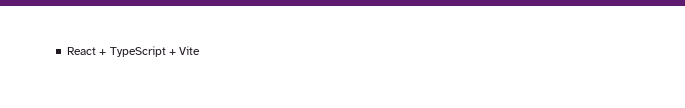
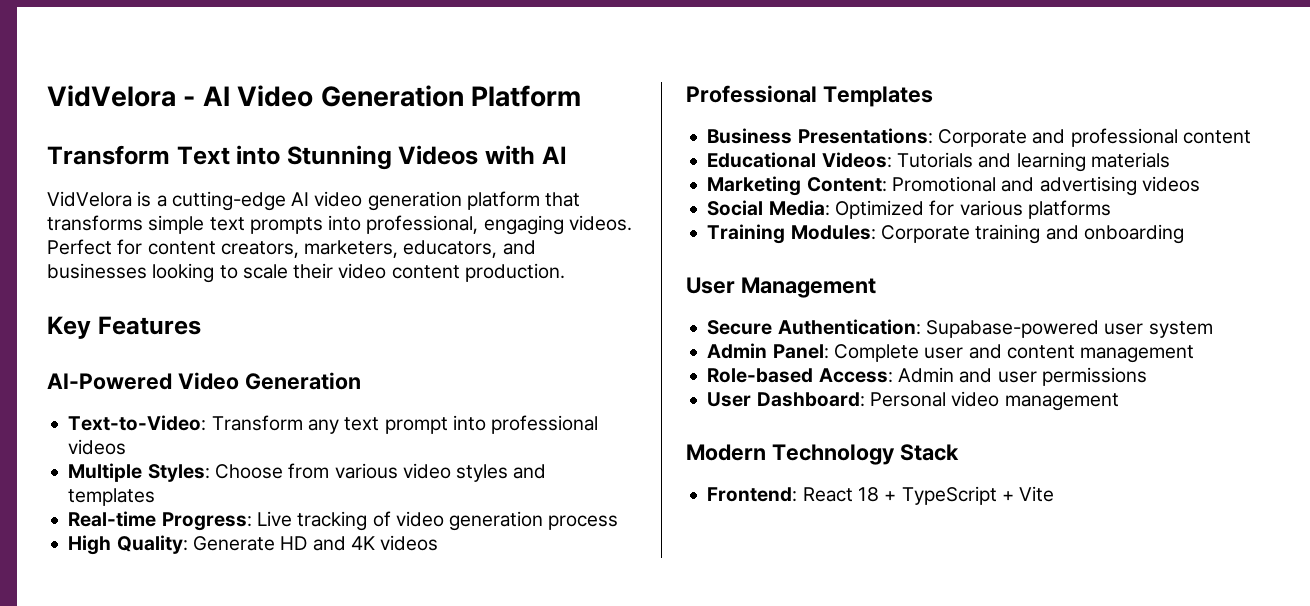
- React + TypeScript + Vite
+ VidVelora - AI Video Generation Platform
+ Transform Text into Stunning Videos with AI
+ VidVelora is a cutting-edge AI video generation platform that transforms simple text prompts into professional, engaging videos. Perfect for content creators, marketers, educators, and businesses looking to scale their video content production.
+ Key Features
+ AI-Powered Video Generation
+ Text-to-Video: Transform any text prompt into professional videos
+ Multiple Styles: Choose from various video styles and templates
+ Real-time Progress: Live tracking of video generation process
+ High Quality: Generate HD and 4K videos
+ Professional Templates
+ Business Presentations: Corporate and professional content
+ Educational Videos: Tutorials and learning materials
+ Marketing Content: Promotional and advertising videos
+ Social Media: Optimized for various platforms
+ Training Modules: Corporate training and onboarding
+ User Management
+ Secure Authentication: Supabase-powered user system
+ Admin Panel: Complete user and content management
+ Role-based Access: Admin and user permissions
+ User Dashboard: Personal video management
+ Modern Technology Stack
+ Frontend: React 18 + TypeScript + Vite

